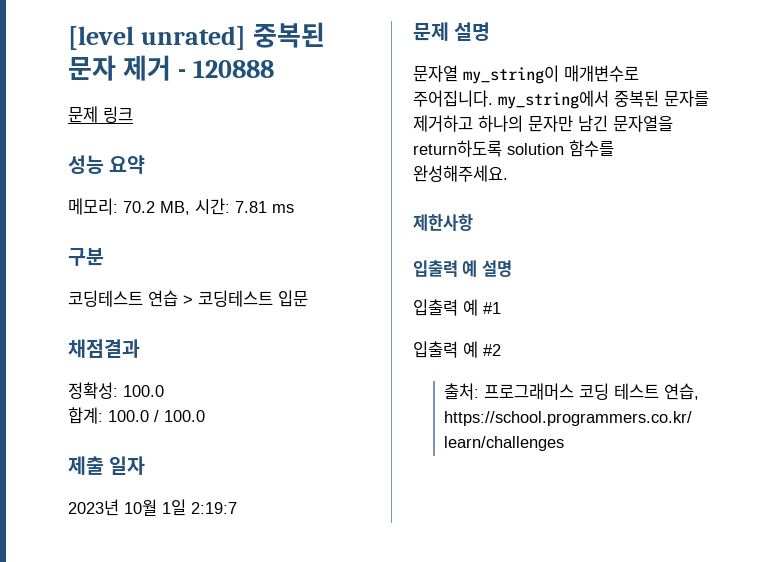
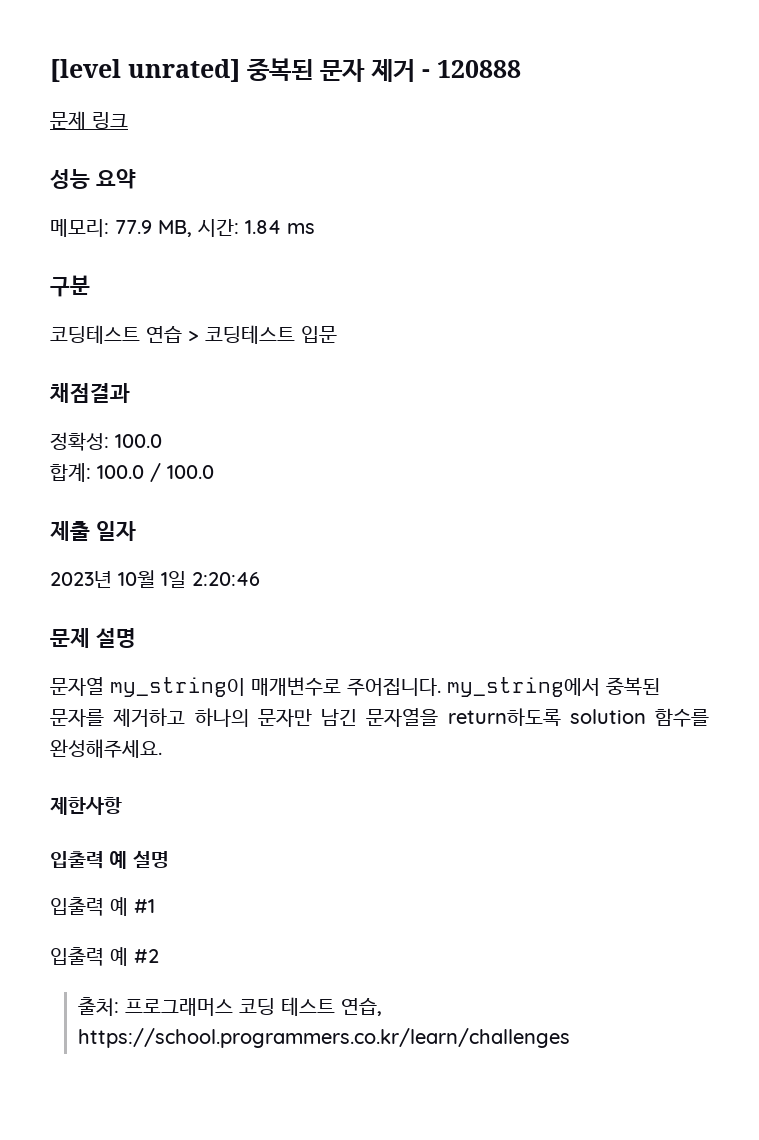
- 메모리: 70.2 MB, 시간: 7.81 ms
+ 메모리: 77.9 MB, 시간: 1.84 ms
- 2023년 10월 1일 2:19:7
+ 2023년 10월 1일 2:20:46

